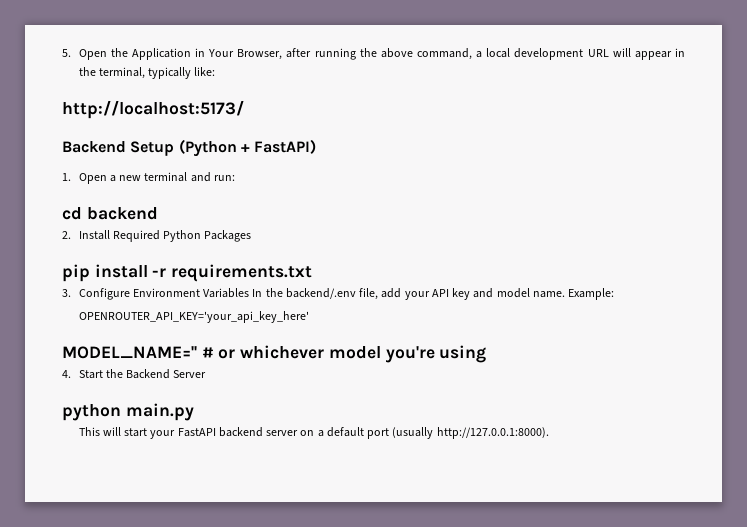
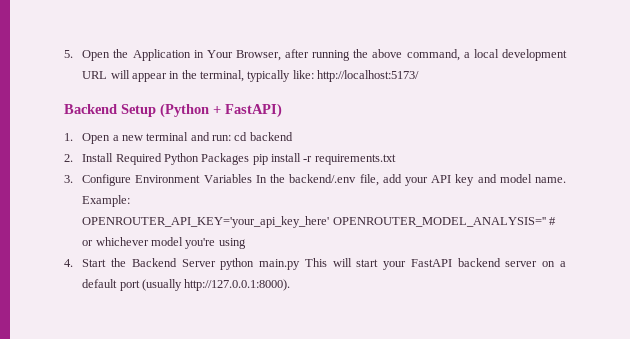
- 5. Open the Application in Your Browser, after running the above command, a local development URL will appear in the terminal, typically like:
- http://localhost:5173/
+ 5. Open the Application in Your Browser, after running the above command, a local development URL will appear in the terminal, typically like: http://localhost:5173/
- 1. Open a new terminal and run:
- cd backend
+ 1. Open a new terminal and run: cd backend
- 2. Install Required Python Packages
- pip install -r requirements.txt
+ 2. Install Required Python Packages pip install -r requirements.txt
- OPENROUTER_API_KEY='your_api_key_here'
- MODEL_NAME='' # or whichever model you're using
+ OPENROUTER_API_KEY='your_api_key_here' OPENROUTER_MODEL_ANALYSIS='' # or whichever model you're using
- 4. Start the Backend Server
- python main.py
- This will start your FastAPI backend server on a default port (usually http://127.0.0.1:8000).
+ 4. Start the Backend Server python main.py This will start your FastAPI backend server on a default port (usually http://127.0.0.1:8000).

